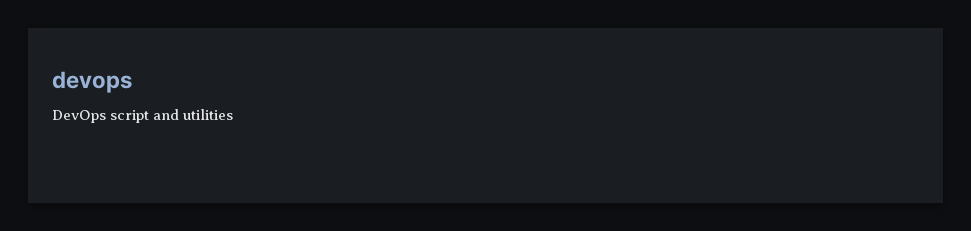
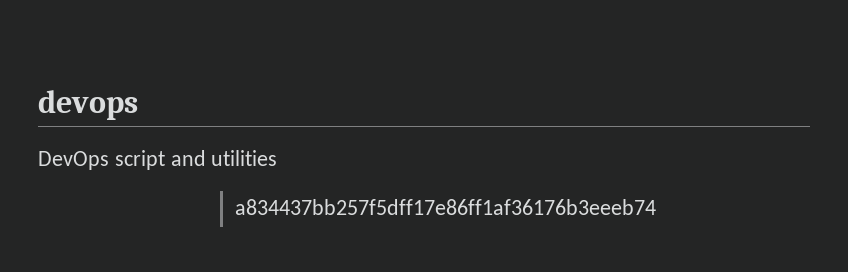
+ a834437bb257f5dff17e86ff1af36176b3eeeb74

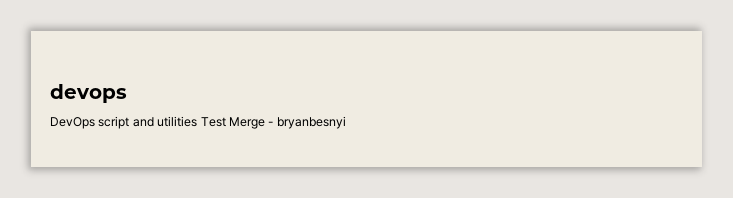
- DevOps script and utilities
- a834437bb257f5dff17e86ff1af36176b3eeeb74
+ DevOps script and utilities Test Merge - bryanbesnyi

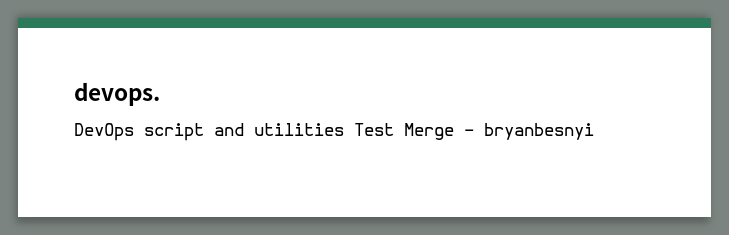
- devops
+ devops.

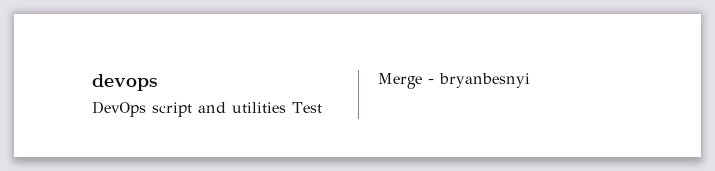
- devops.
+ devops

